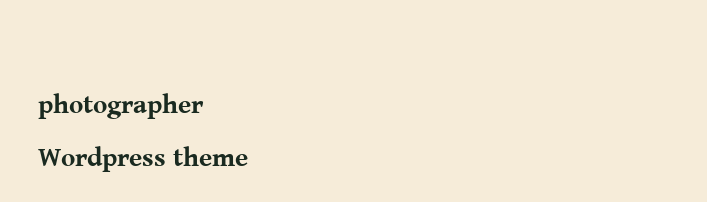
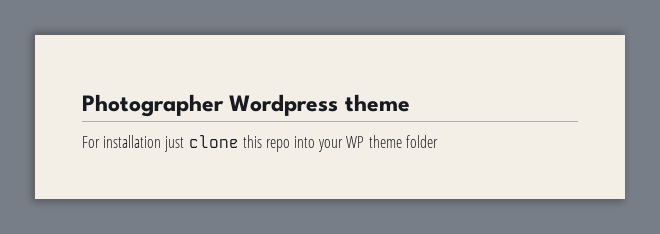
- photographer
- Wordpress theme
+ Photographer Wordpress theme
+ For installation just clone this repo into your WP theme folder

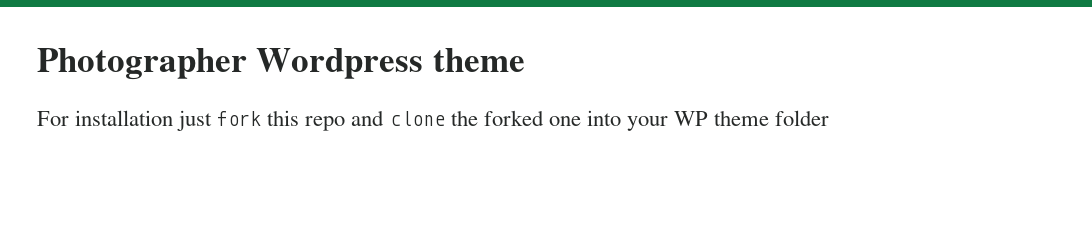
- For installation just clone this repo into your WP theme folder
+ For installation just fork this repo and clone the forked one into your WP theme folder

